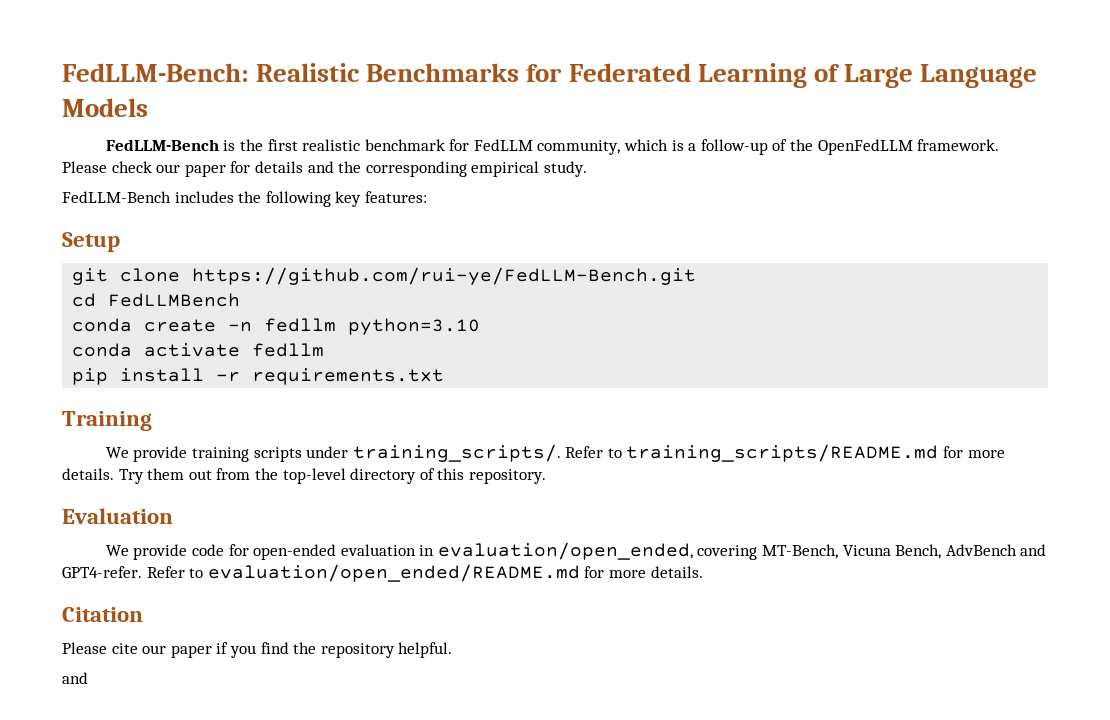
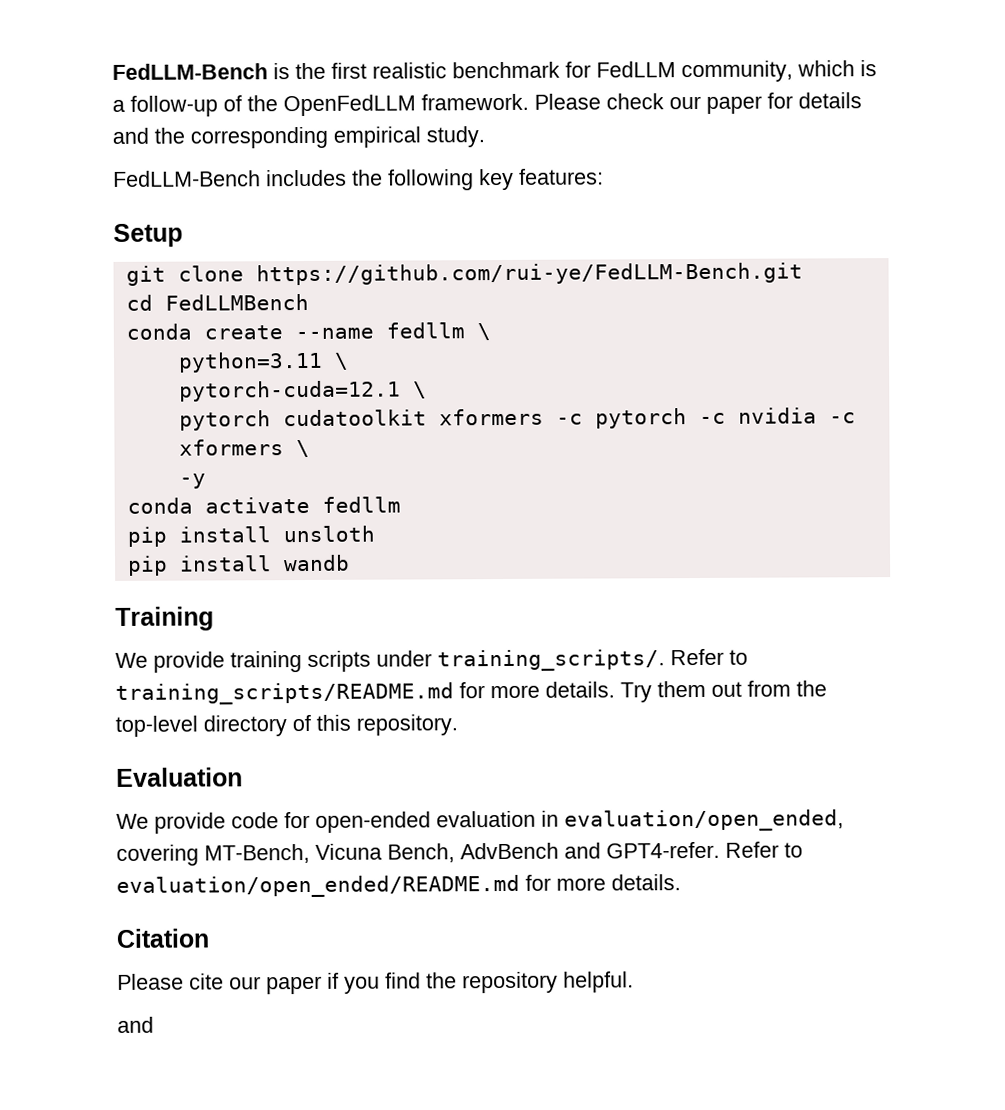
- FedLLM-Bench: Realistic Benchmarks for Federated Learning of Large Language Models
- conda create -n fedllm python=3.10
+ conda create --name fedllm \
+ python=3.11 \
+ pytorch-cuda=12.1 \
+ pytorch cudatoolkit xformers -c pytorch -c nvidia -c xformers \
+ -y
- pip install -r requirements.txt
+ pip install unsloth
+ pip install wandb

